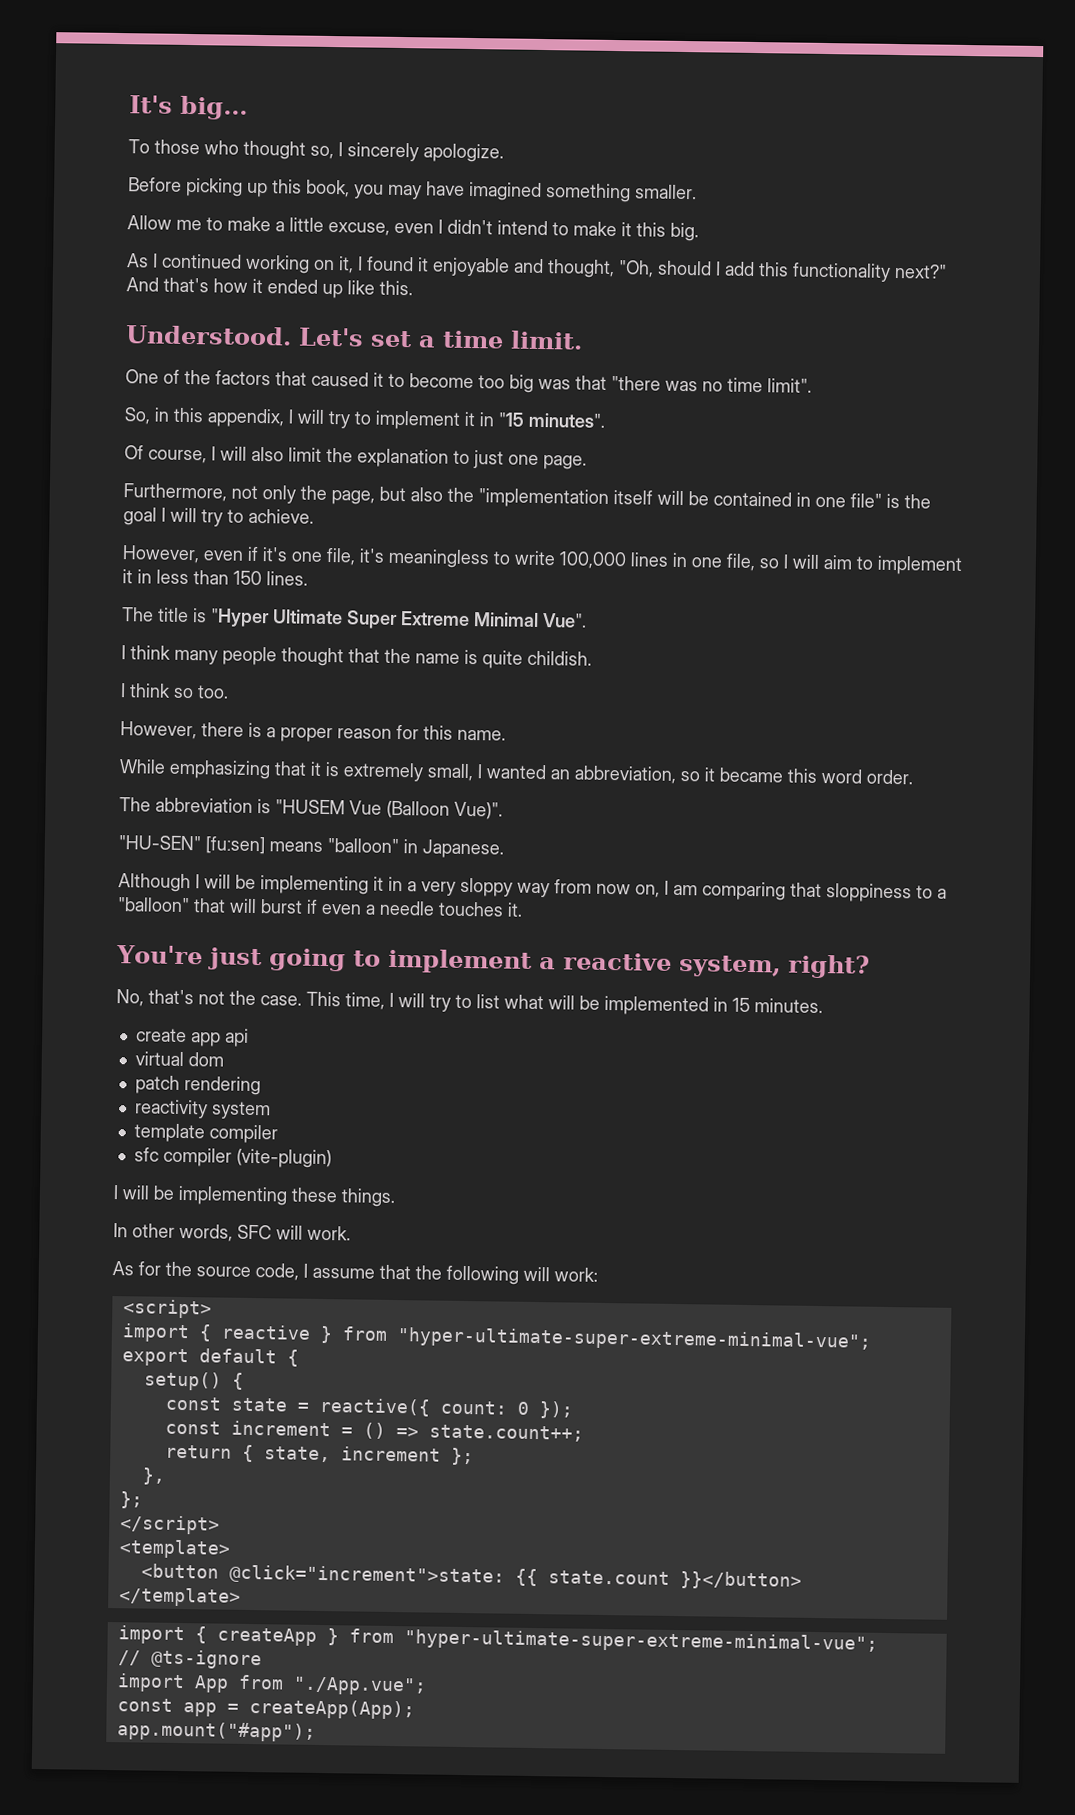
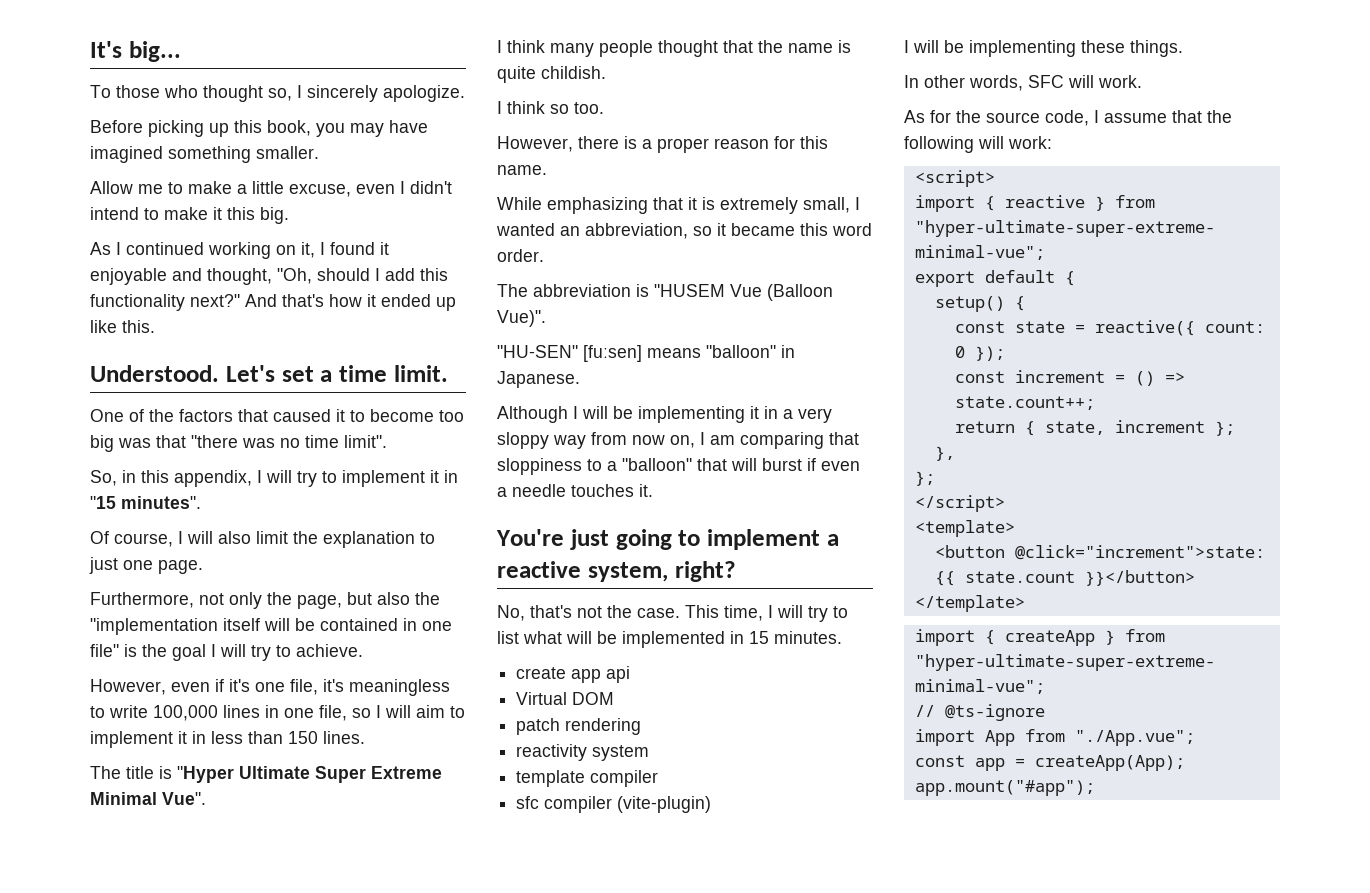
- virtual dom
+ Virtual DOM

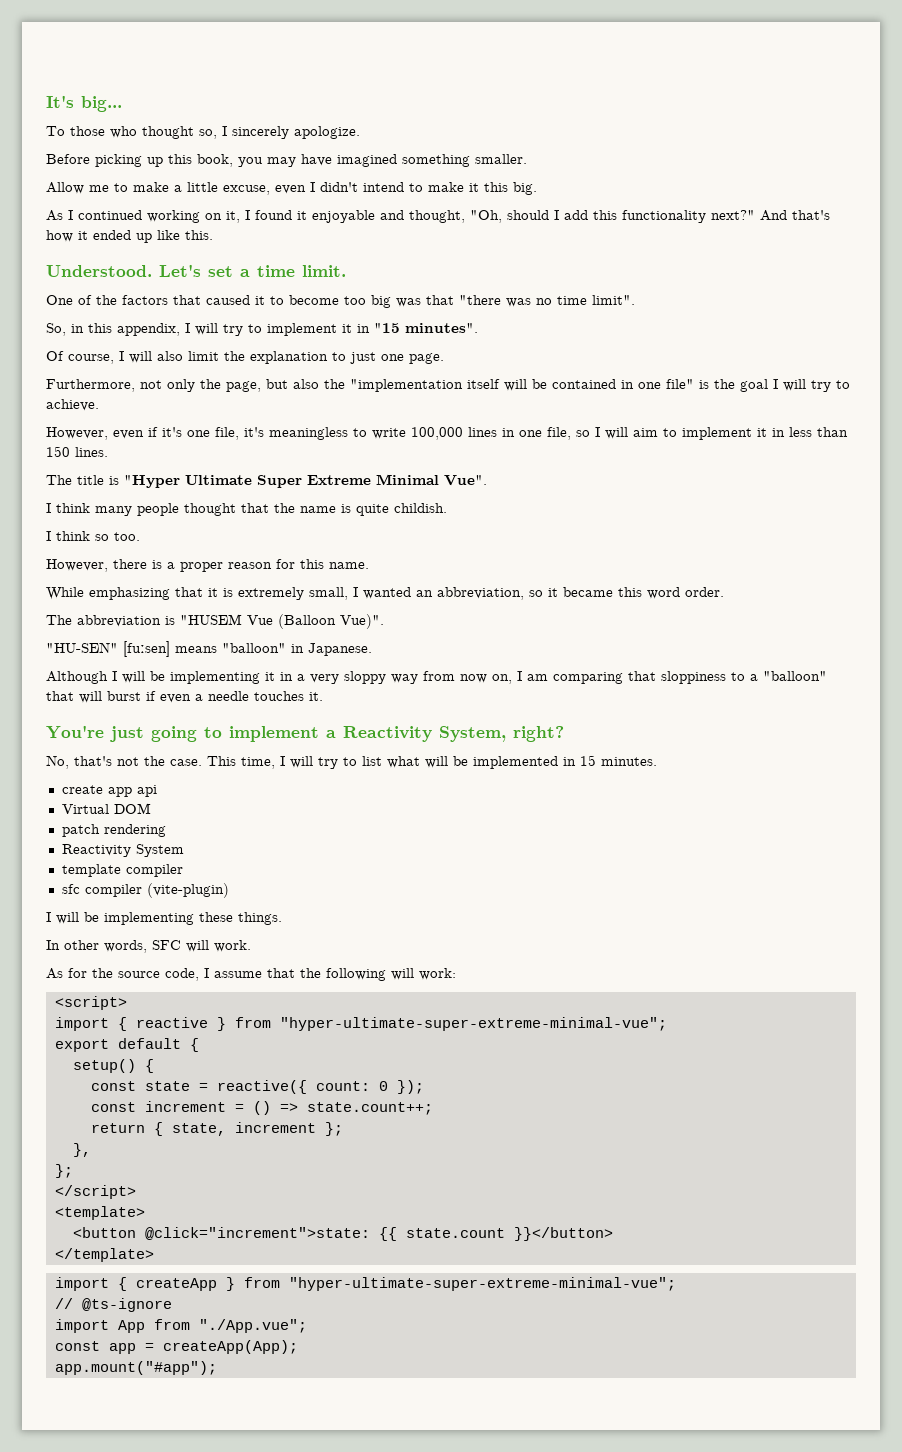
- You're just going to implement a reactive system, right?
+ You're just going to implement a Reactivity System, right?
- reactivity system
+ Reactivity System

